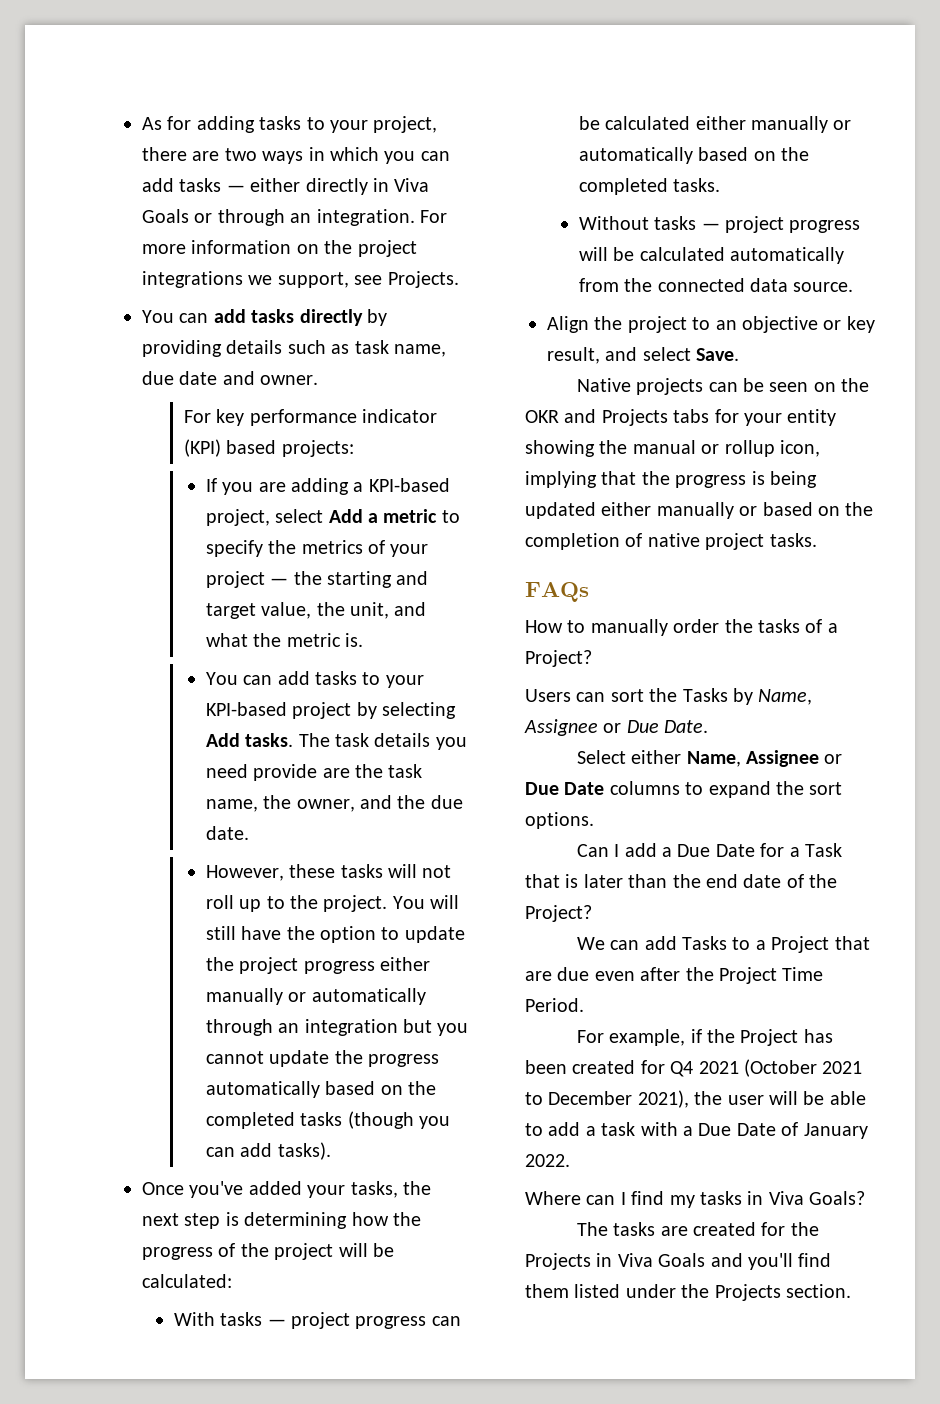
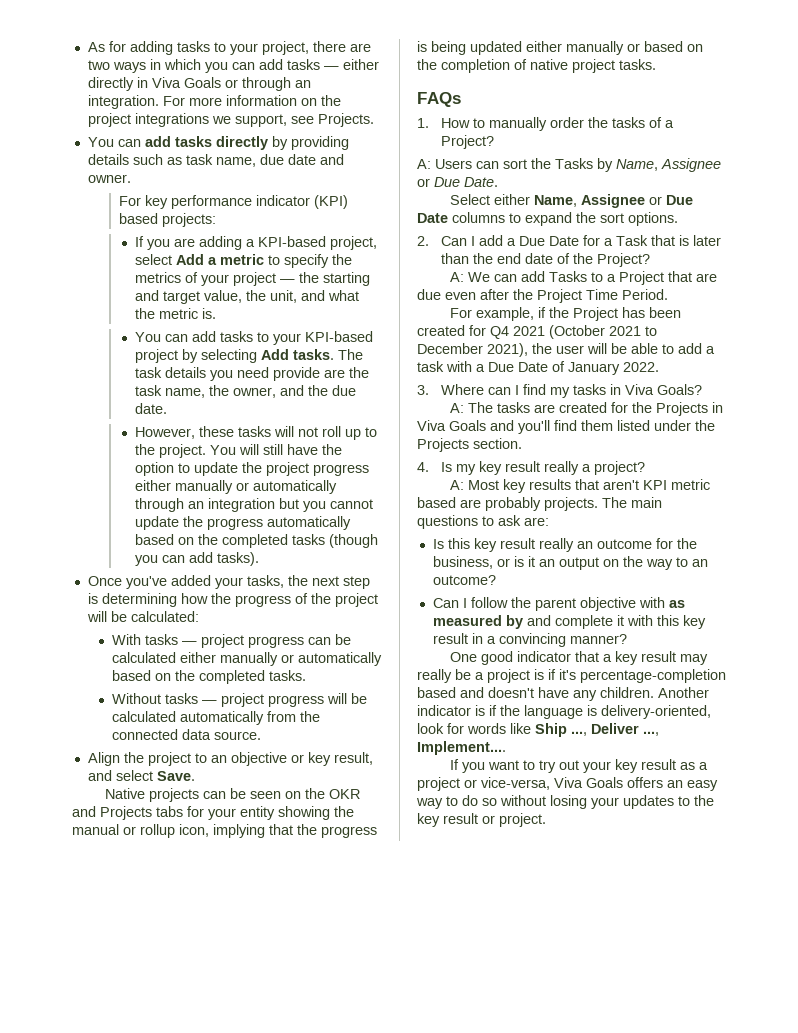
- How to manually order the tasks of a Project?
+ 1. How to manually order the tasks of a Project?
- Users can sort the Tasks by Name, Assignee or Due Date.
+ A: Users can sort the Tasks by Name, Assignee or Due Date.
- Can I add a Due Date for a Task that is later than the end date of the Project?
+ 2. Can I add a Due Date for a Task that is later than the end date of the Project?
- We can add Tasks to a Project that are due even after the Project Time Period.
+ A: We can add Tasks to a Project that are due even after the Project Time Period.
- Where can I find my tasks in Viva Goals?
+ 3. Where can I find my tasks in Viva Goals?
- The tasks are created for the Projects in Viva Goals and you'll find them listed under the Projects section.
+ A: The tasks are created for the Projects in Viva Goals and you'll find them listed under the Projects section.
+ 4. Is my key result really a project?
+ A: Most key results that aren't KPI metric based are probably projects. The main questions to ask are:
+ Is this key result really an outcome for the business, or is it an output on the way to an outcome?
+ Can I follow the parent objective with as measured by and complete it with this key result in a convincing manner?
+ One good indicator that a key result may really be a project is if it's percentage-completion based and doesn't have any children. Another indicator is if the language is delivery-oriented, look for words like Ship ..., Deliver ..., Implement....
+ If you want to try out your key result as a project or vice-versa, Viva Goals offers an easy way to do so without losing your updates to the key result or project.

